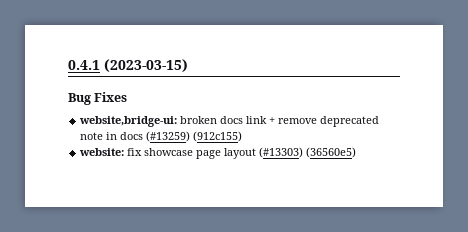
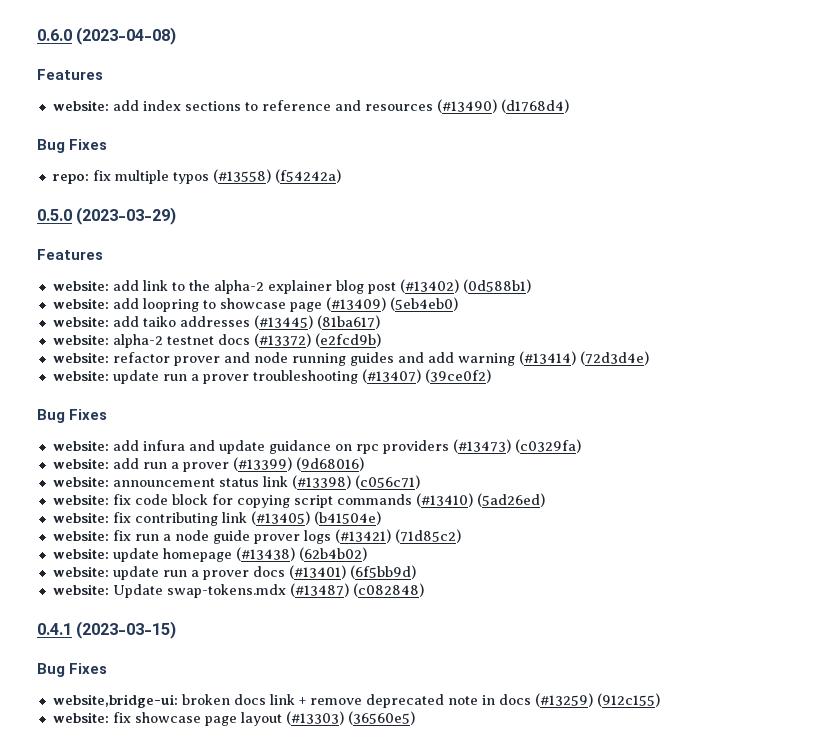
+ 0.6.0 (2023-04-08)
+ Features
+ website: add index sections to reference and resources (#13490) (d1768d4)
+ Bug Fixes
+ repo: fix multiple typos (#13558) (f54242a)
+ 0.5.0 (2023-03-29)
+ Features
+ website: add link to the alpha-2 explainer blog post (#13402) (0d588b1)
+ website: add loopring to showcase page (#13409) (5eb4eb0)
+ website: add taiko addresses (#13445) (81ba617)
+ website: alpha-2 testnet docs (#13372) (e2fcd9b)
+ website: refactor prover and node running guides and add warning (#13414) (72d3d4e)
+ website: update run a prover troubleshooting (#13407) (39ce0f2)
+ Bug Fixes
+ website: add infura and update guidance on rpc providers (#13473) (c0329fa)
+ website: add run a prover (#13399) (9d68016)
+ website: announcement status link (#13398) (c056c71)
+ website: fix code block for copying script commands (#13410) (5ad26ed)
+ website: fix contributing link (#13405) (b41504e)
+ website: fix run a node guide prover logs (#13421) (71d85c2)
+ website: update homepage (#13438) (62b4b02)
+ website: update run a prover docs (#13401) (6f5bb9d)
+ website: Update swap-tokens.mdx (#13487) (c082848)

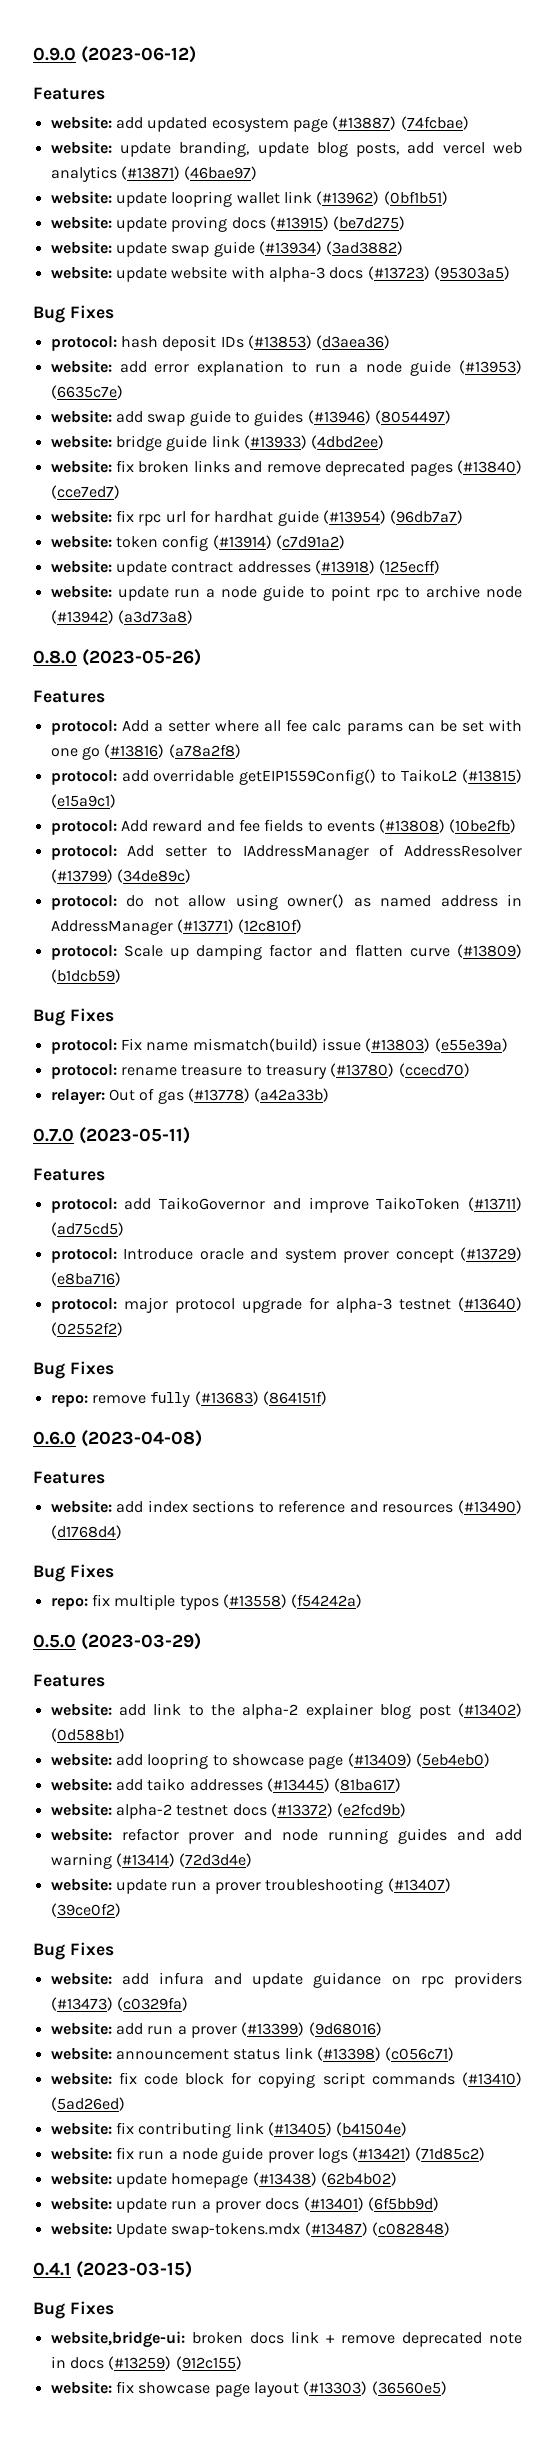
+ 0.9.0 (2023-06-12)
+ Features
+ website: add updated ecosystem page (#13887) (74fcbae)
+ website: update branding, update blog posts, add vercel web analytics (#13871) (46bae97)
+ website: update loopring wallet link (#13962) (0bf1b51)
+ website: update proving docs (#13915) (be7d275)
+ website: update swap guide (#13934) (3ad3882)
+ website: update website with alpha-3 docs (#13723) (95303a5)
+ Bug Fixes
+ protocol: hash deposit IDs (#13853) (d3aea36)
+ website: add error explanation to run a node guide (#13953) (6635c7e)
+ website: add swap guide to guides (#13946) (8054497)
+ website: bridge guide link (#13933) (4dbd2ee)
+ website: fix broken links and remove deprecated pages (#13840) (cce7ed7)
+ website: fix rpc url for hardhat guide (#13954) (96db7a7)
+ website: token config (#13914) (c7d91a2)
+ website: update contract addresses (#13918) (125ecff)
+ website: update run a node guide to point rpc to archive node (#13942) (a3d73a8)
+ 0.8.0 (2023-05-26)
+ Features
+ protocol: Add a setter where all fee calc params can be set with one go (#13816) (a78a2f8)
+ protocol: add overridable getEIP1559Config() to TaikoL2 (#13815) (e15a9c1)
+ protocol: Add reward and fee fields to events (#13808) (10be2fb)
+ protocol: Add setter to IAddressManager of AddressResolver (#13799) (34de89c)
+ protocol: do not allow using owner() as named address in AddressManager (#13771) (12c810f)
+ protocol: Scale up damping factor and flatten curve (#13809) (b1dcb59)
+ Bug Fixes
+ protocol: Fix name mismatch(build) issue (#13803) (e55e39a)
+ protocol: rename treasure to treasury (#13780) (ccecd70)
+ relayer: Out of gas (#13778) (a42a33b)
+ 0.7.0 (2023-05-11)
+ Features
+ protocol: add TaikoGovernor and improve TaikoToken (#13711) (ad75cd5)
+ protocol: Introduce oracle and system prover concept (#13729) (e8ba716)
+ protocol: major protocol upgrade for alpha-3 testnet (#13640) (02552f2)
+ Bug Fixes
+ repo: remove fully (#13683) (864151f)

